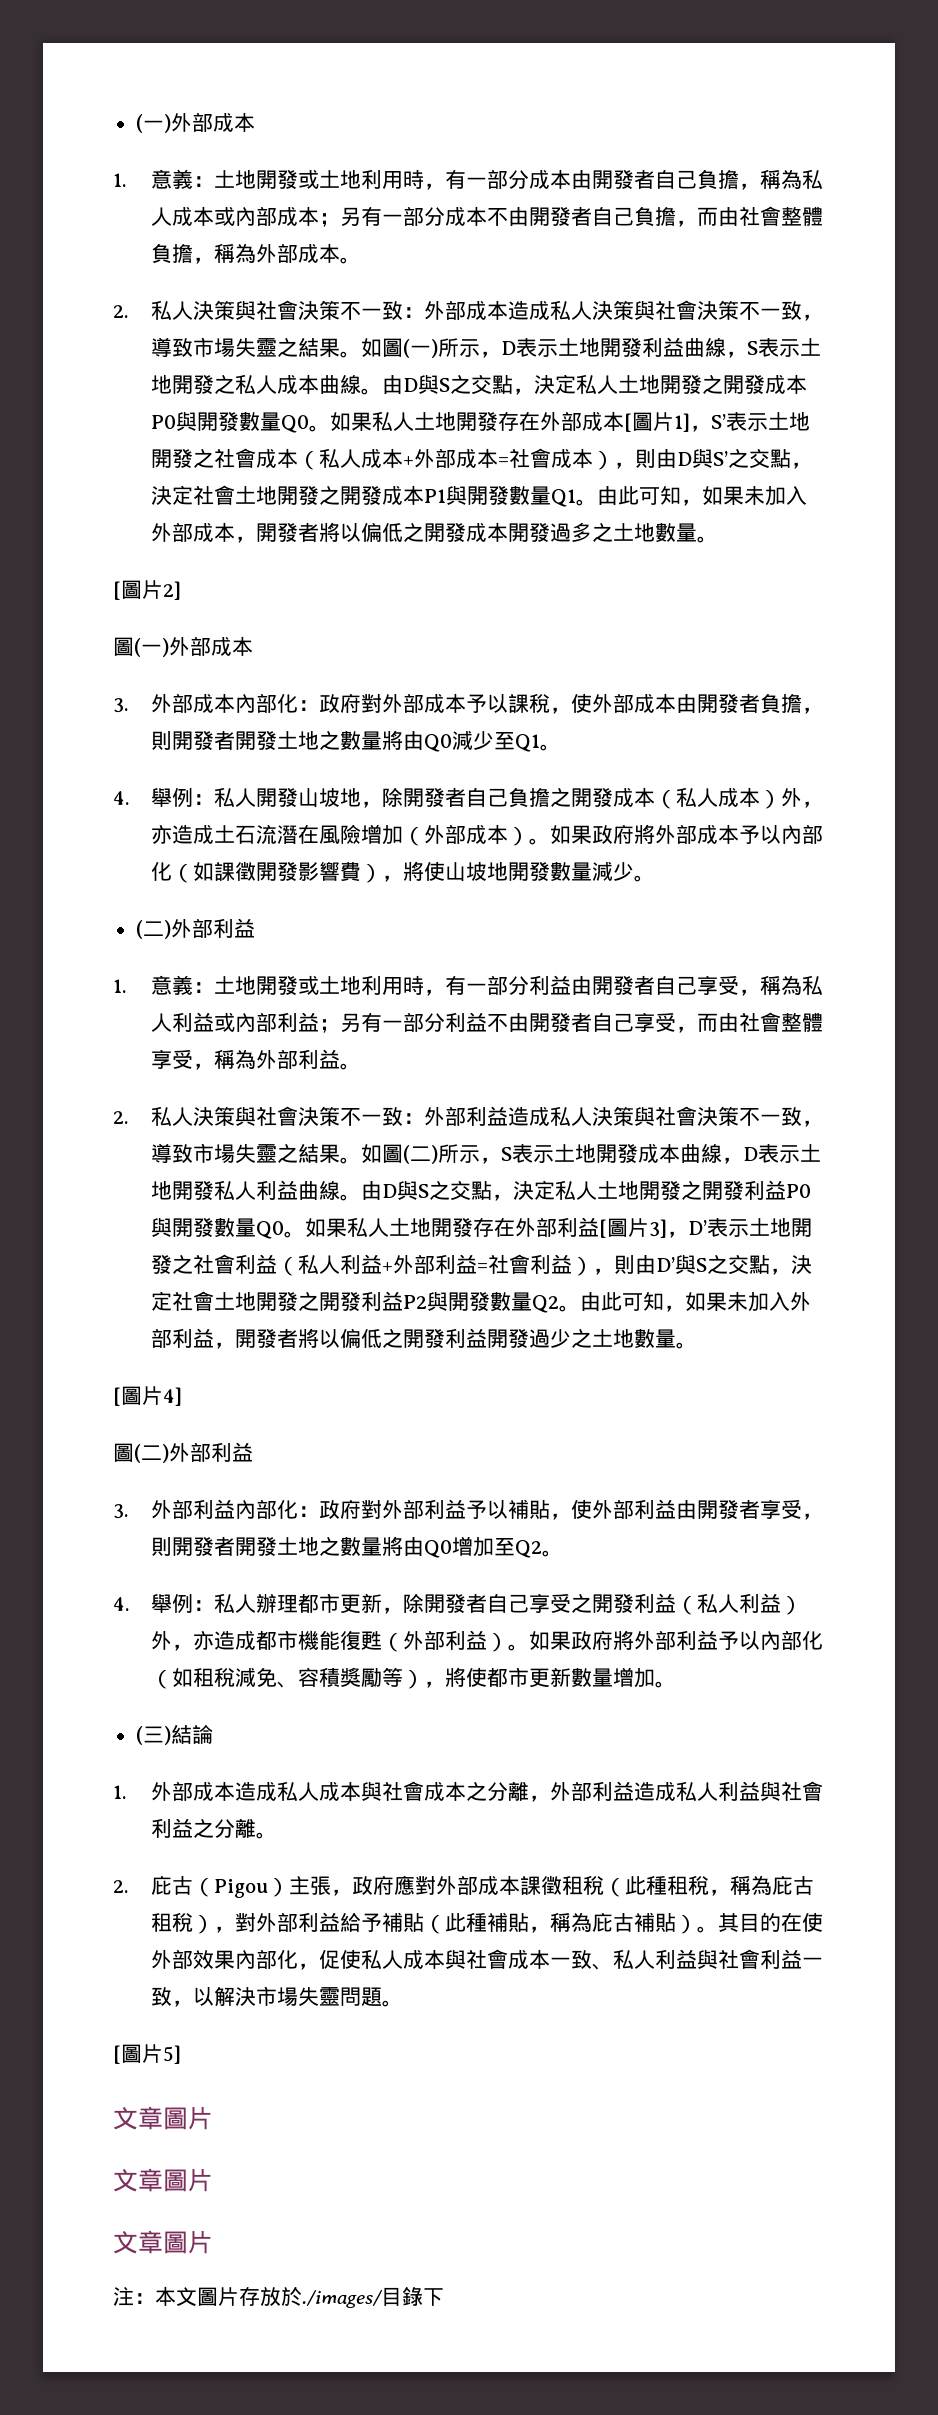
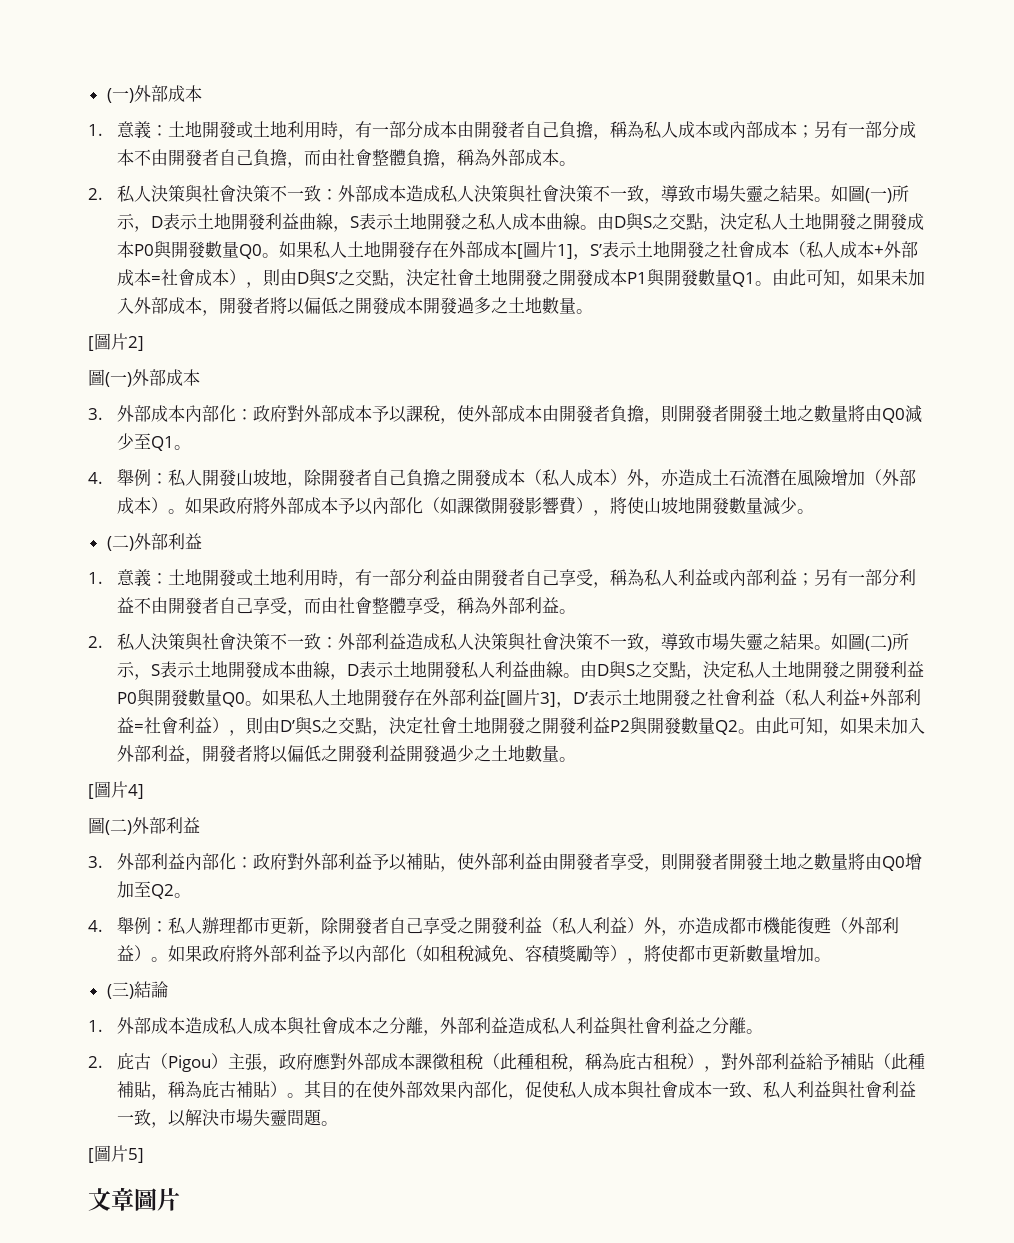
  [圖片5]
  文章圖片
- 文章圖片
- 文章圖片
- 注：本文圖片存放於./images/目錄下

